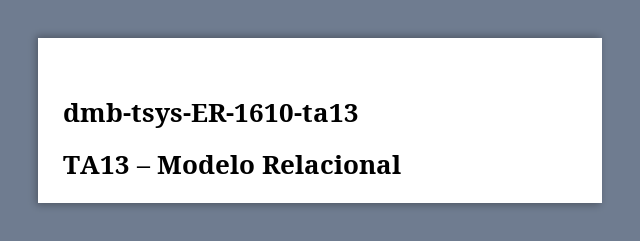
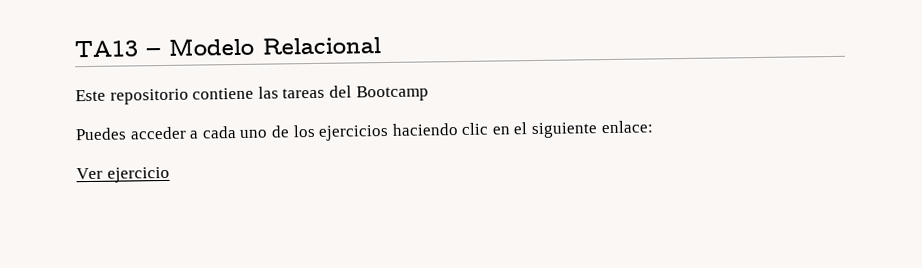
- dmb-tsys-ER-1610-ta13
+ Este repositorio contiene las tareas del Bootcamp
+ Puedes acceder a cada uno de los ejercicios haciendo clic en el siguiente enlace:
+ Ver ejercicio

